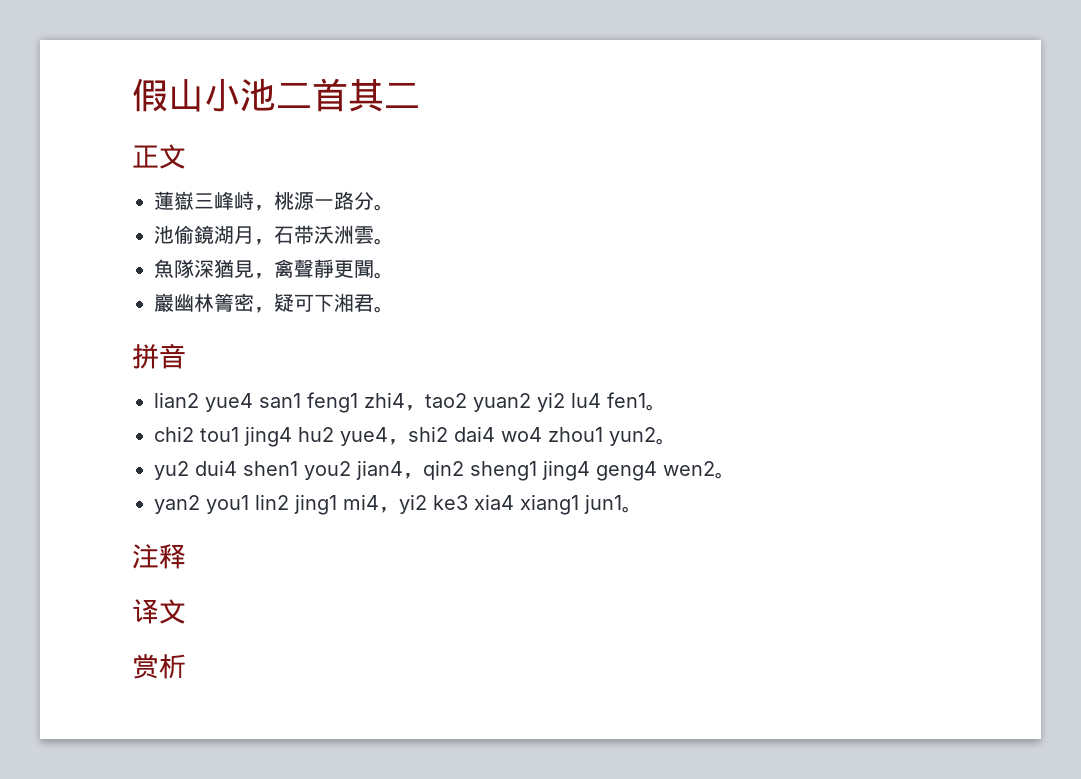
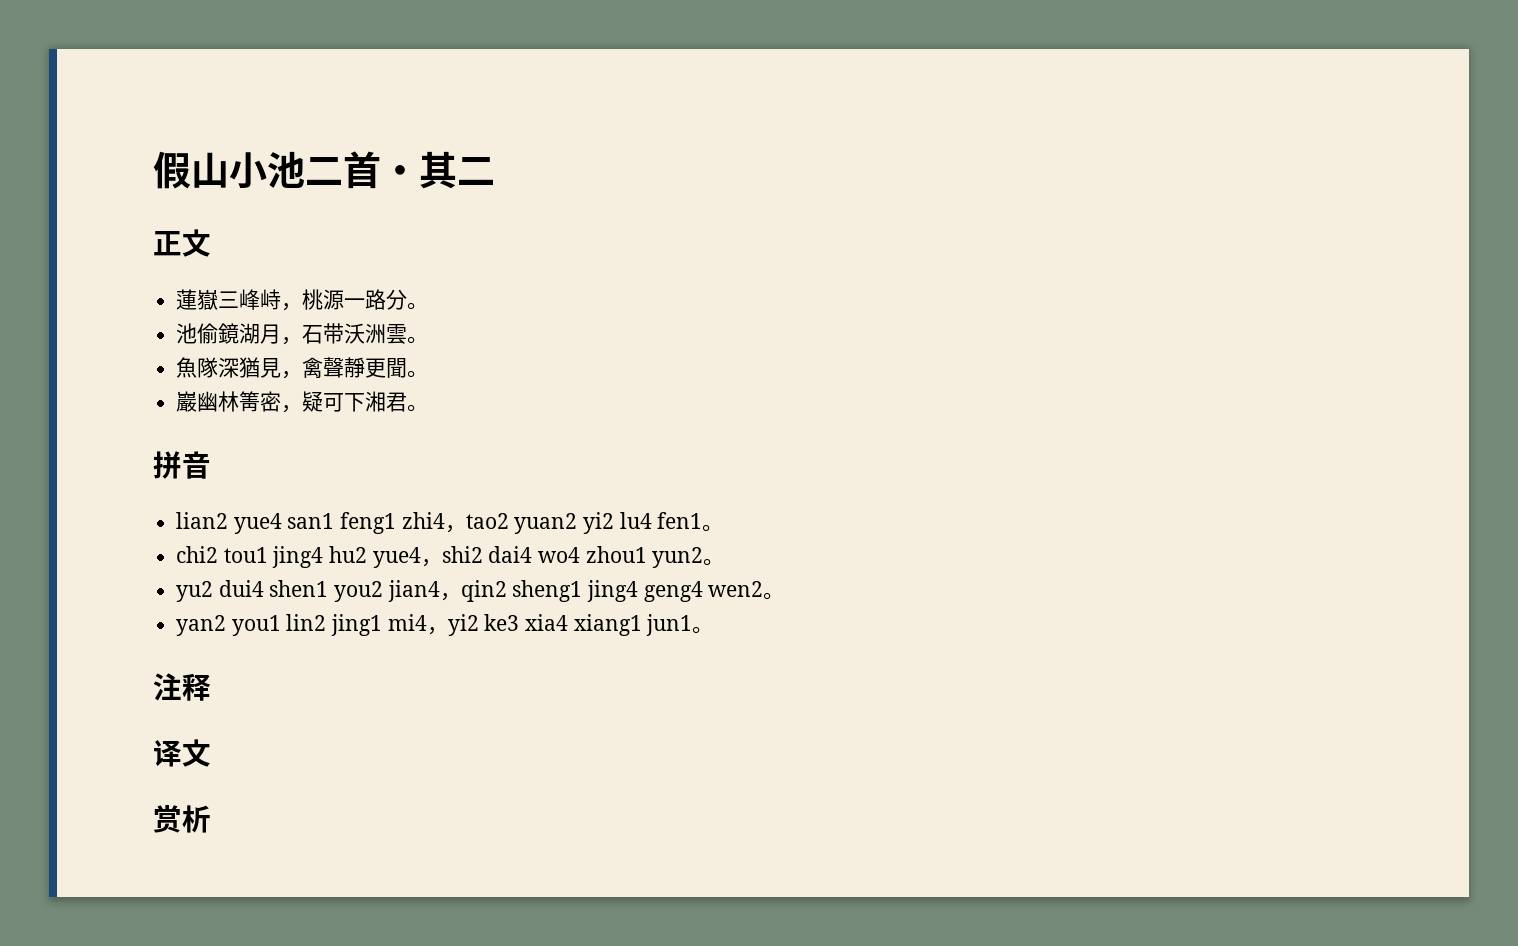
- 假山小池二首其二
+ 假山小池二首・其二

